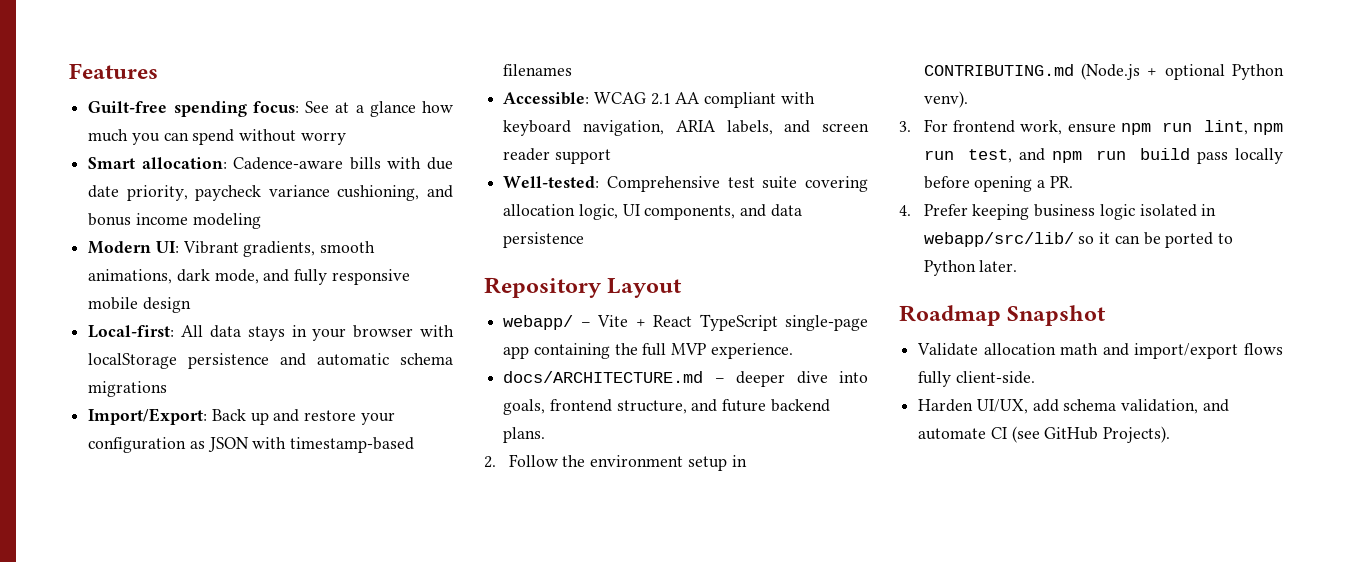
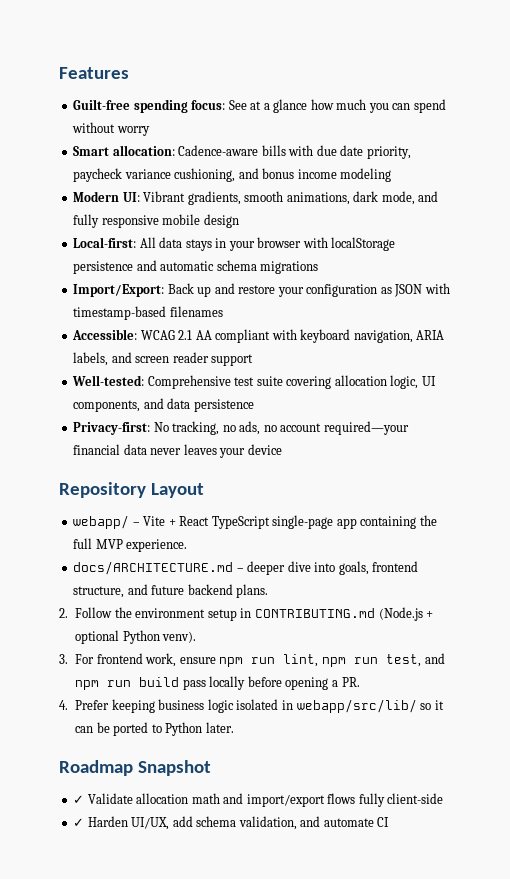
+ Privacy-first: No tracking, no ads, no account required—your financial data never leaves your device
- Validate allocation math and import/export flows fully client-side.
- Harden UI/UX, add schema validation, and automate CI (see GitHub Projects).
+ ✓ Validate allocation math and import/export flows fully client-side
+ ✓ Harden UI/UX, add schema validation, and automate CI

